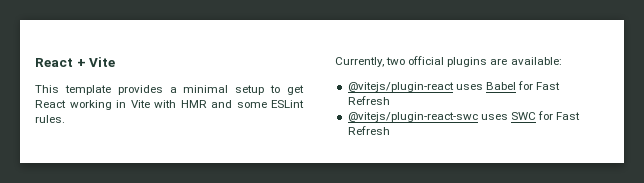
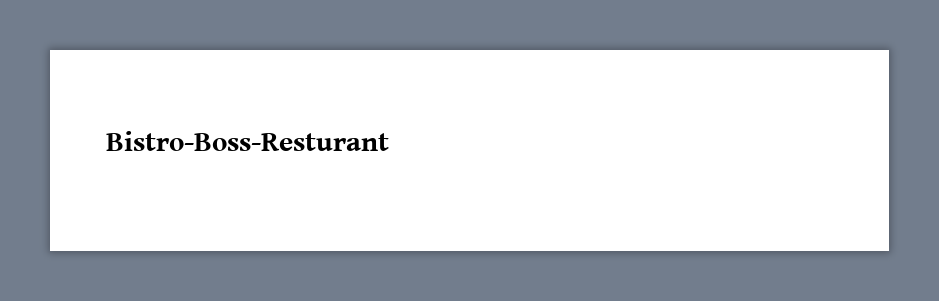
- React + Vite
- This template provides a minimal setup to get React working in Vite with HMR and some ESLint rules.
- Currently, two official plugins are available:
- @vitejs/plugin-react uses Babel for Fast Refresh
- @vitejs/plugin-react-swc uses SWC for Fast Refresh
+ Bistro-Boss-Resturant

